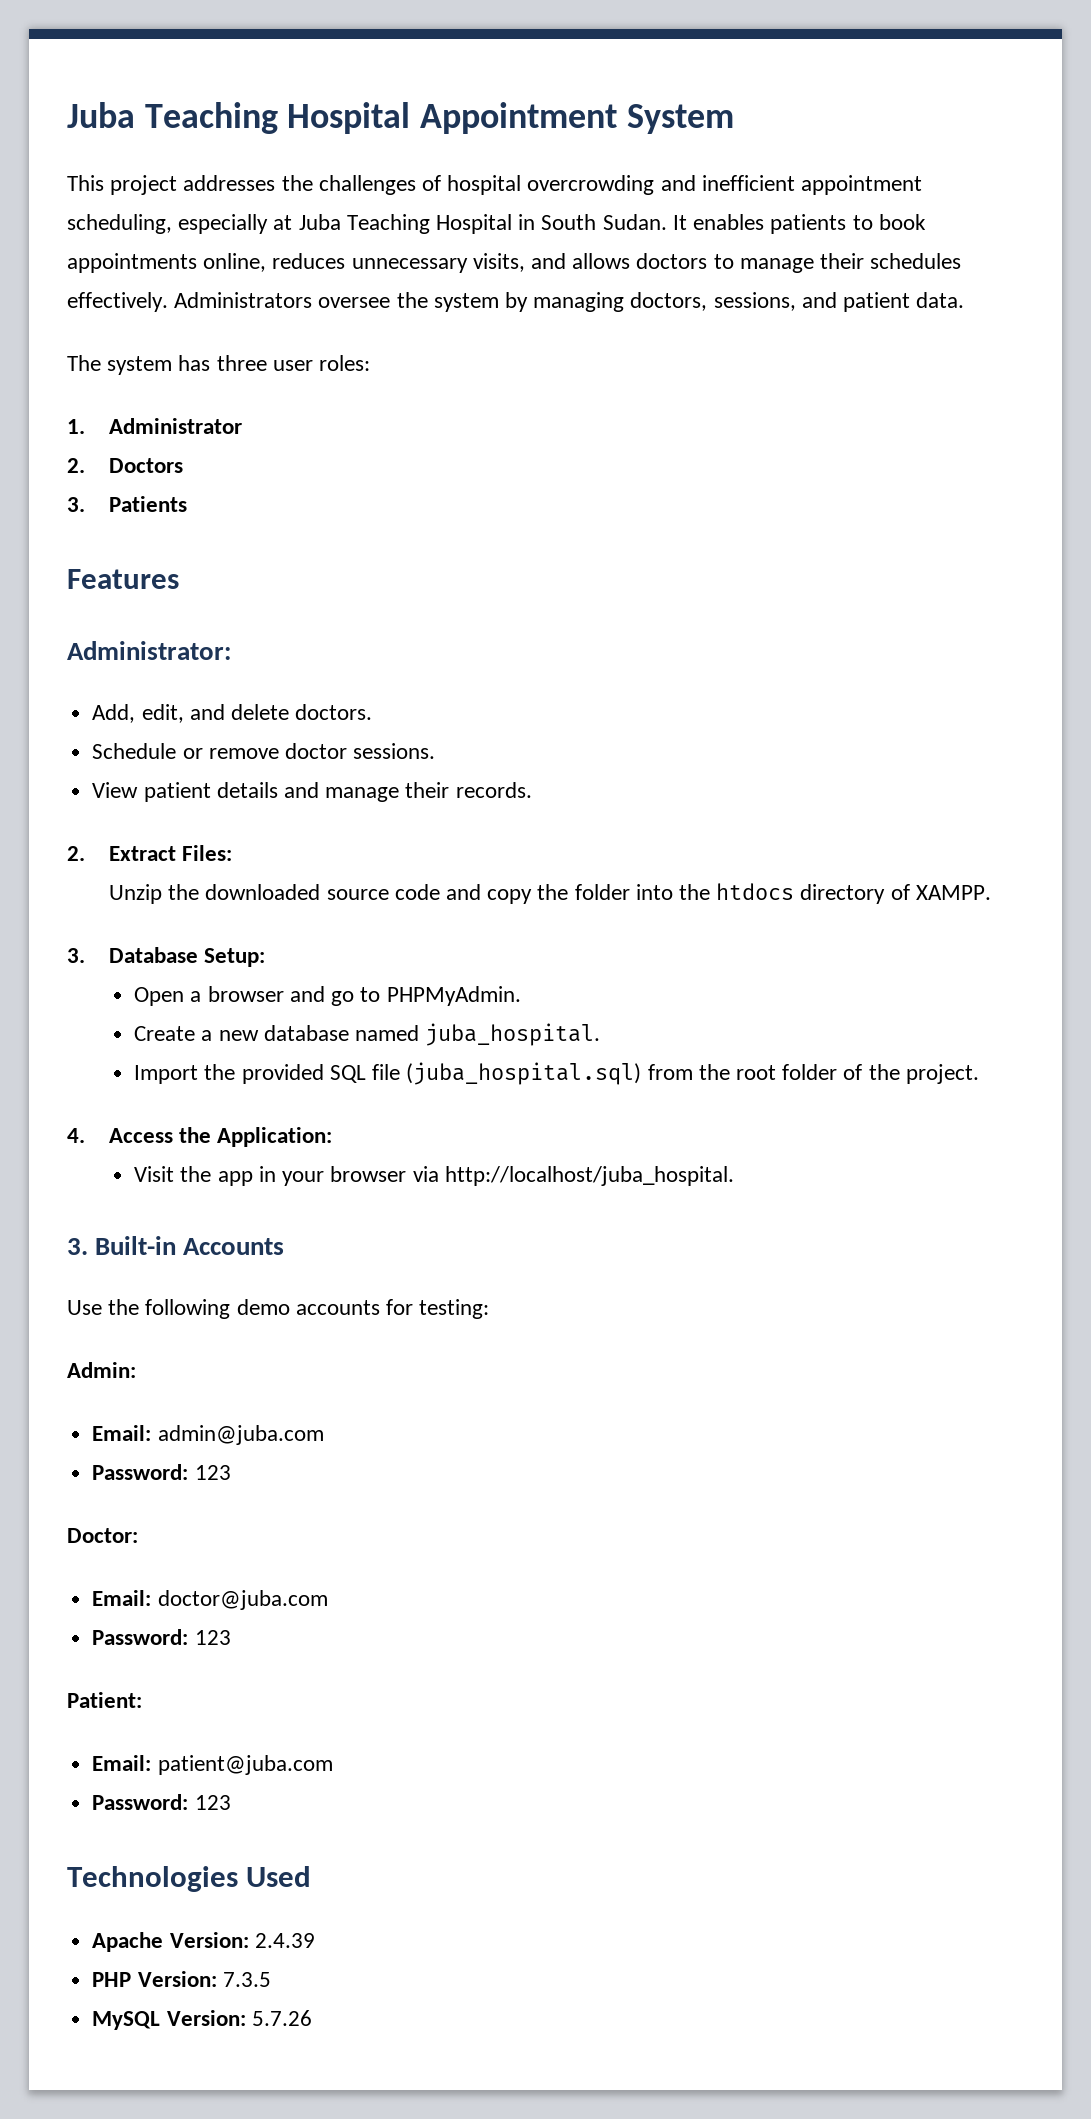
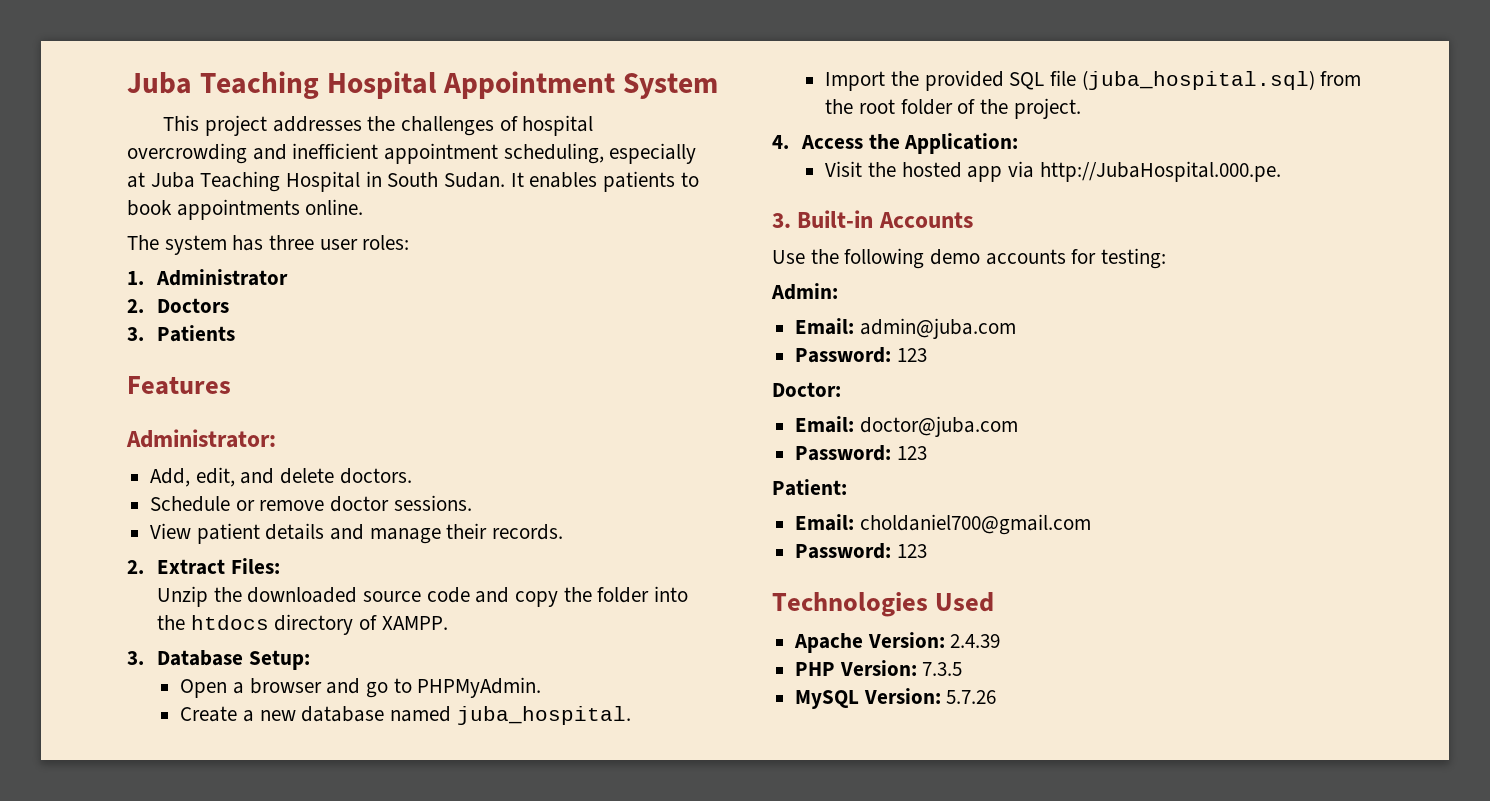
- It enables patients to book appointments online, reduces unnecessary visits, and allows doctors to manage their schedules effectively. Administrators oversee the system by managing doctors, sessions, and patient data.
+ It enables patients to book appointments online.
- Visit the app in your browser via http://localhost/juba_hospital.
+ Visit the hosted app via http://JubaHospital.000.pe.
- Email: patient@juba.com
+ Email: choldaniel700@gmail.com

